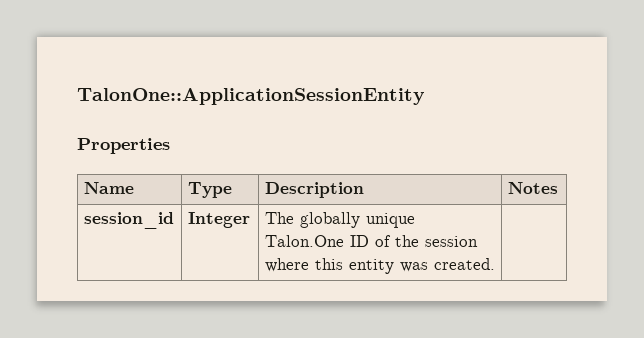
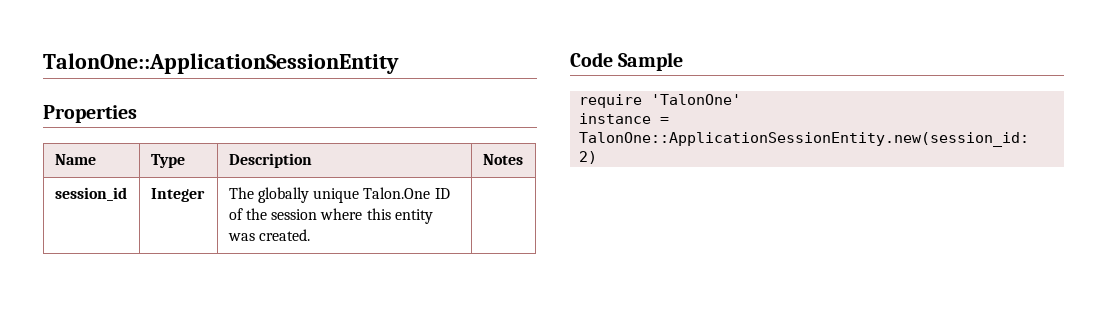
+ Code Sample
+ require 'TalonOne'
+ instance = TalonOne::ApplicationSessionEntity.new(session_id: 2)

